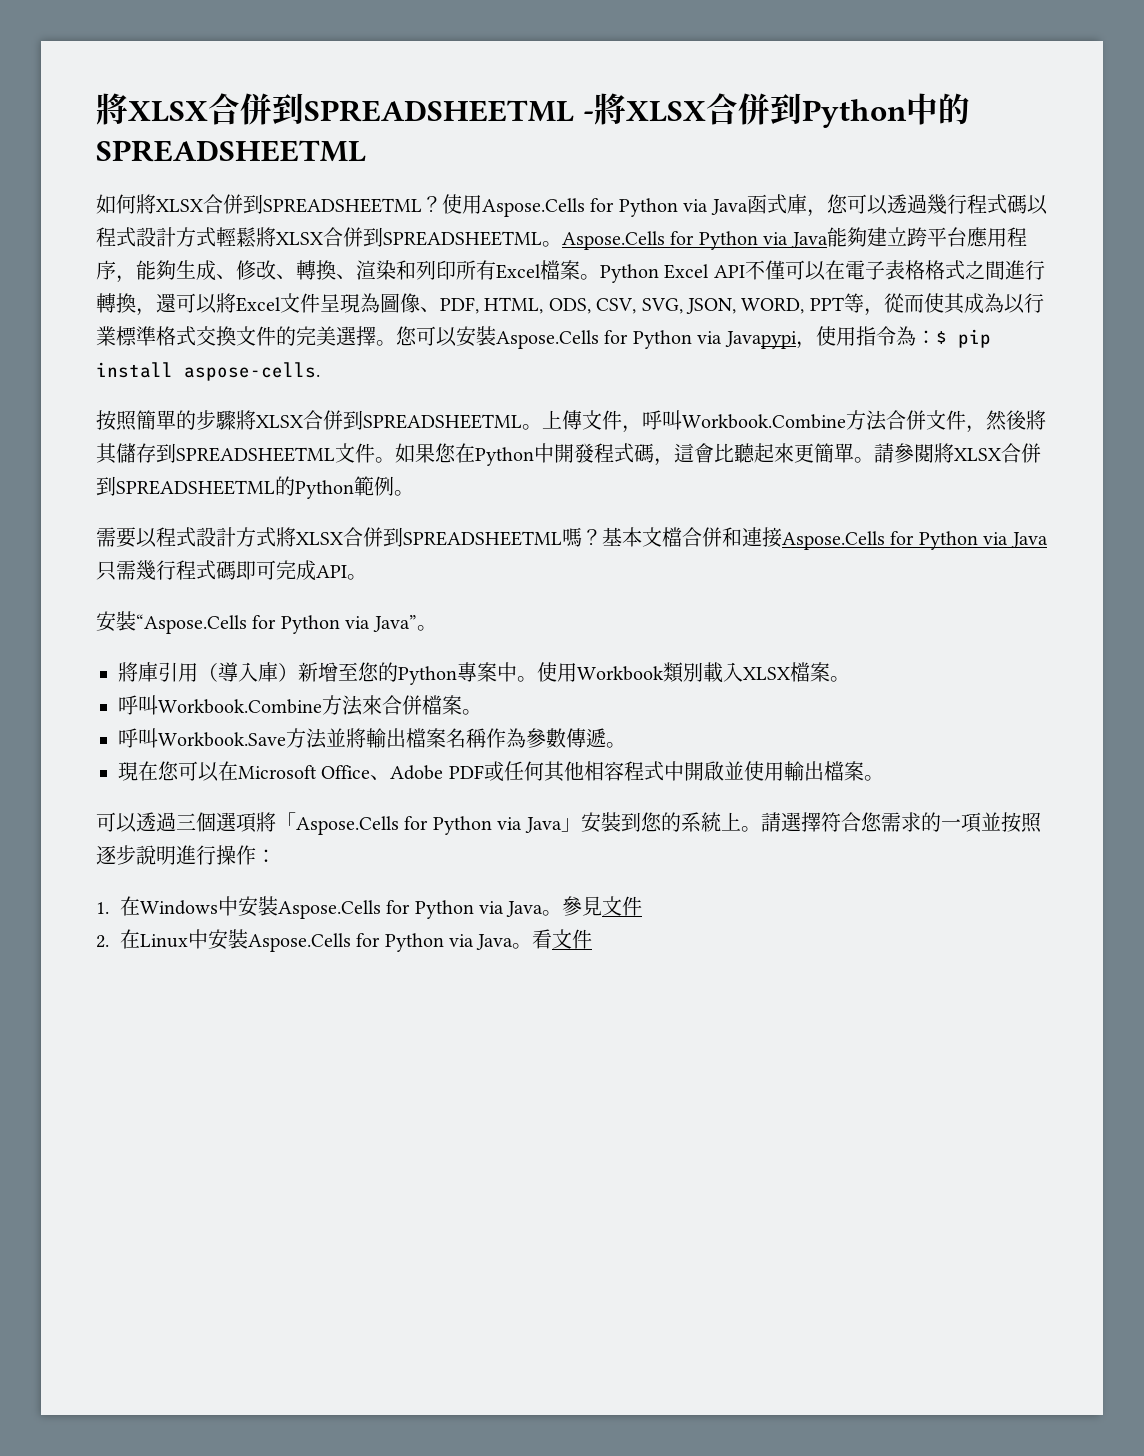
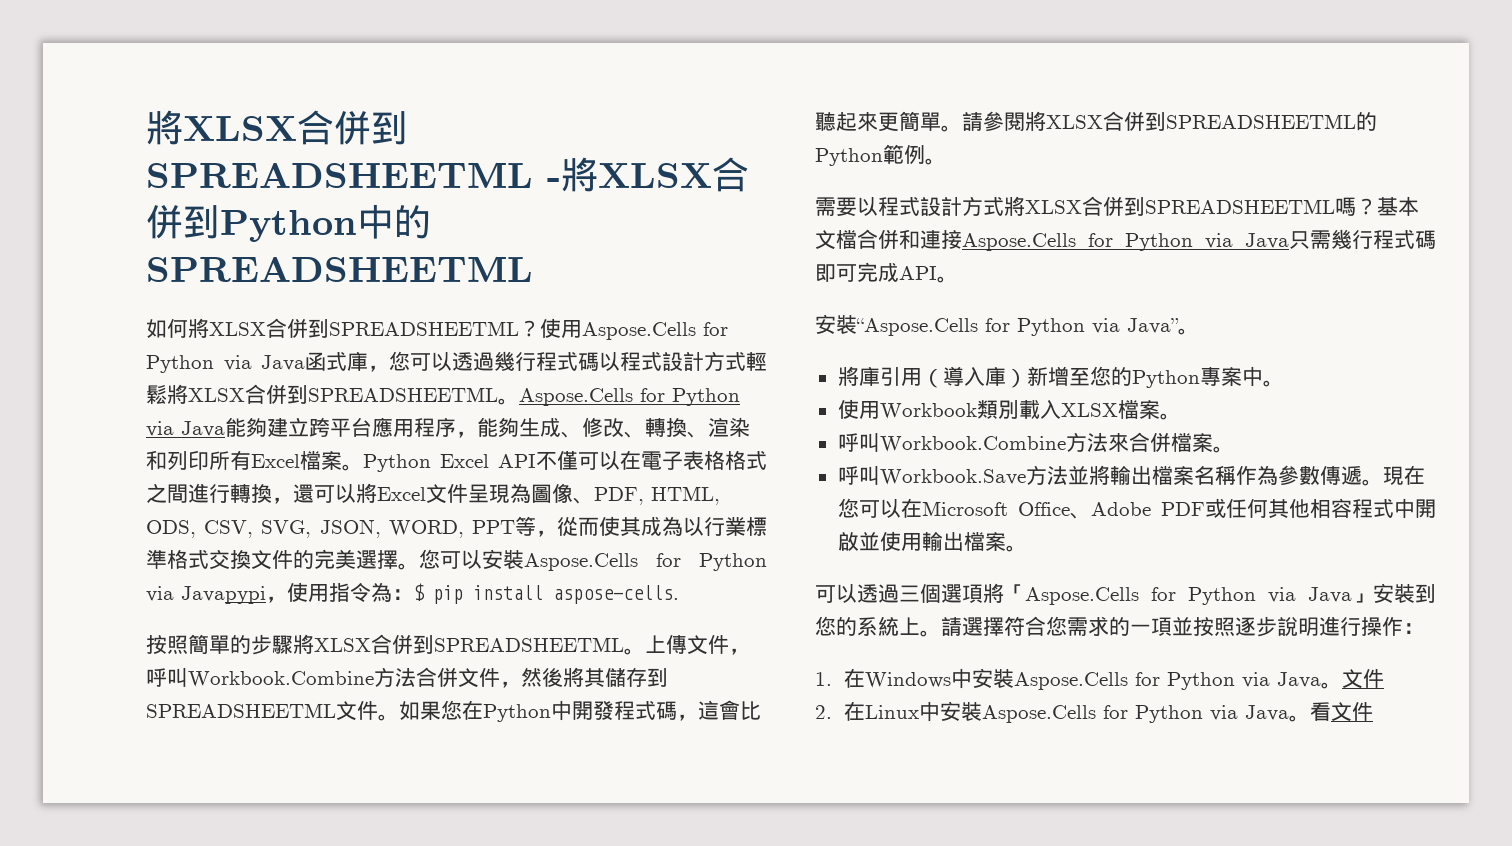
- 將庫引用（導入庫）新增至您的Python專案中。使用Workbook類別載入XLSX檔案。
+ 將庫引用（導入庫）新增至您的Python專案中。
+ 使用Workbook類別載入XLSX檔案。
- 呼叫Workbook.Save方法並將輸出檔案名稱作為參數傳遞。
- 現在您可以在Microsoft Office、Adobe PDF或任何其他相容程式中開啟並使用輸出檔案。
+ 呼叫Workbook.Save方法並將輸出檔案名稱作為參數傳遞。現在您可以在Microsoft Office、Adobe PDF或任何其他相容程式中開啟並使用輸出檔案。
- 1.在Windows中安裝Aspose.Cells for Python via Java。參見文件
+ 1.在Windows中安裝Aspose.Cells for Python via Java。文件

